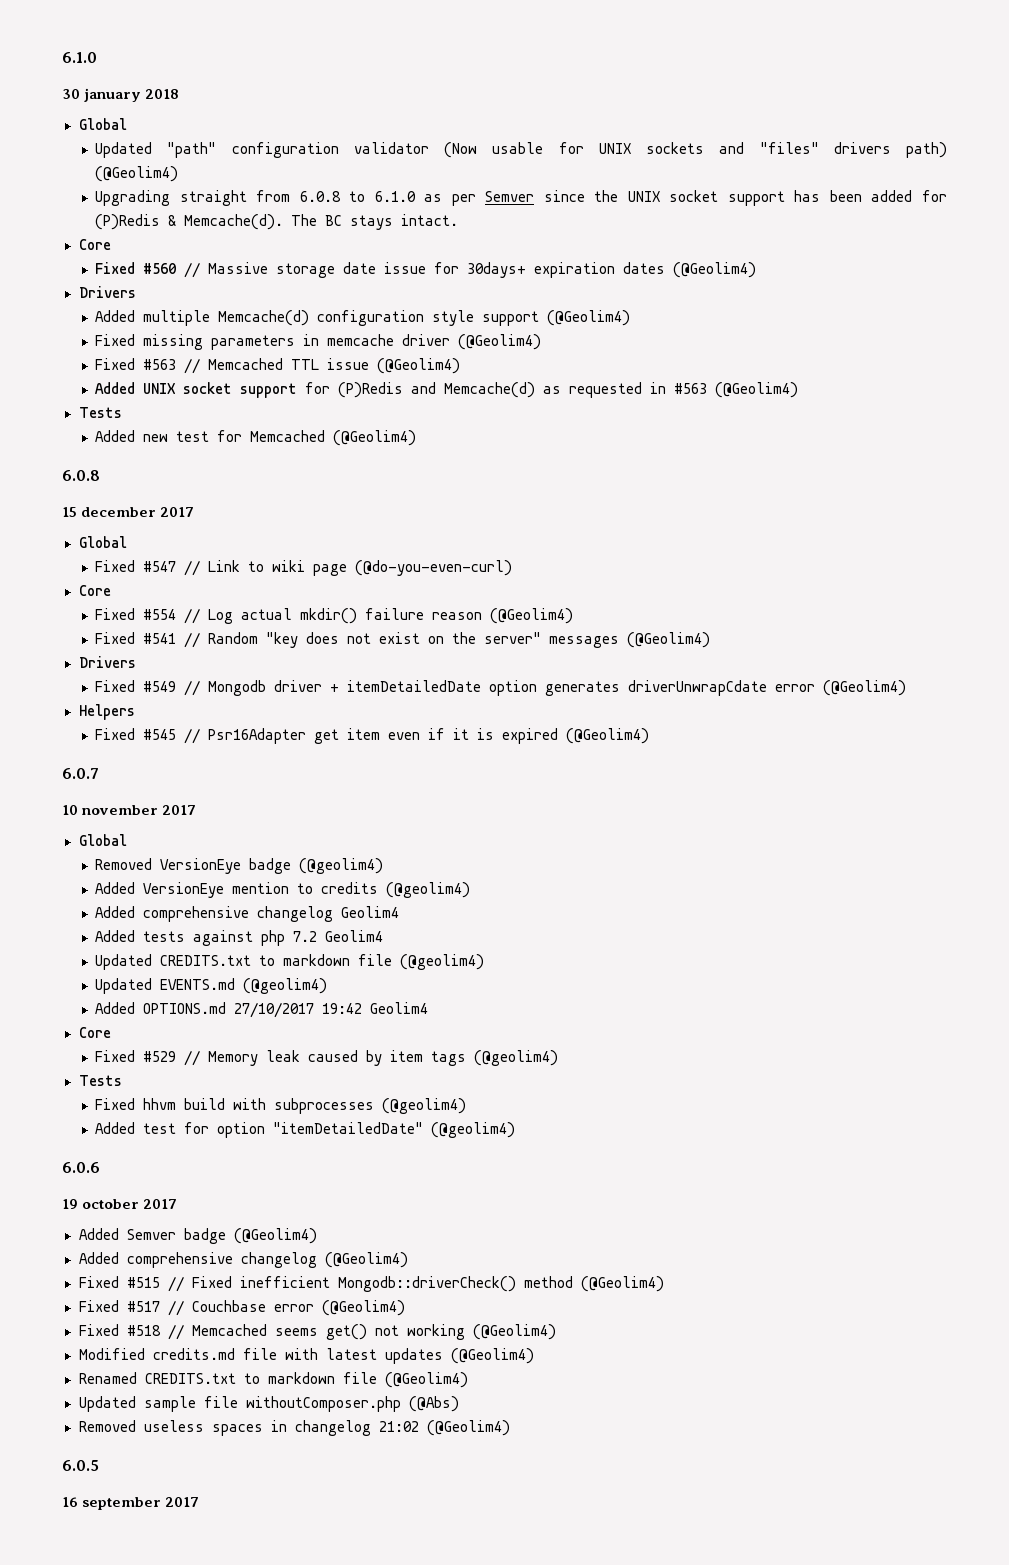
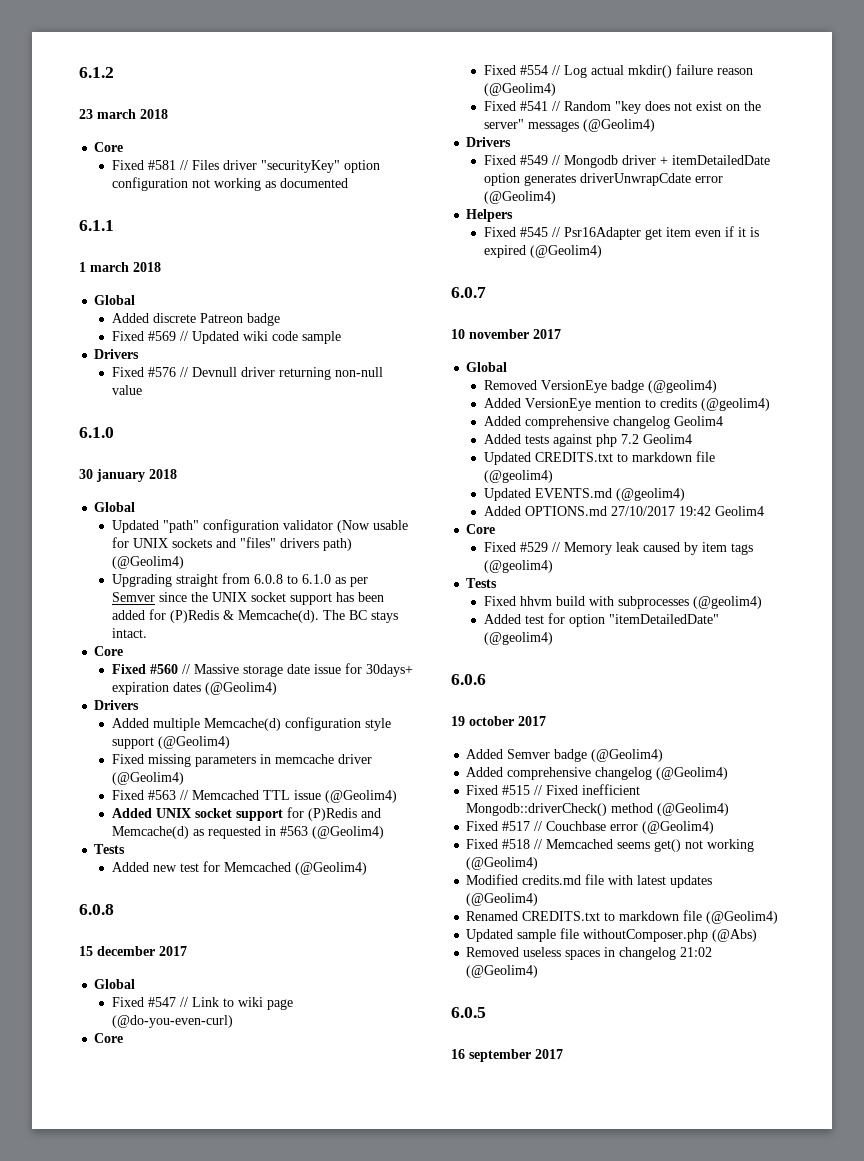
+ 6.1.2
+ 23 march 2018
+ Core
+ Fixed #581 // Files driver "securityKey" option configuration not working as documented
+ 6.1.1
+ 1 march 2018
+ Global
+ Added discrete Patreon badge
+ Fixed #569 // Updated wiki code sample
+ Drivers
+ Fixed #576 // Devnull driver returning non-null value

